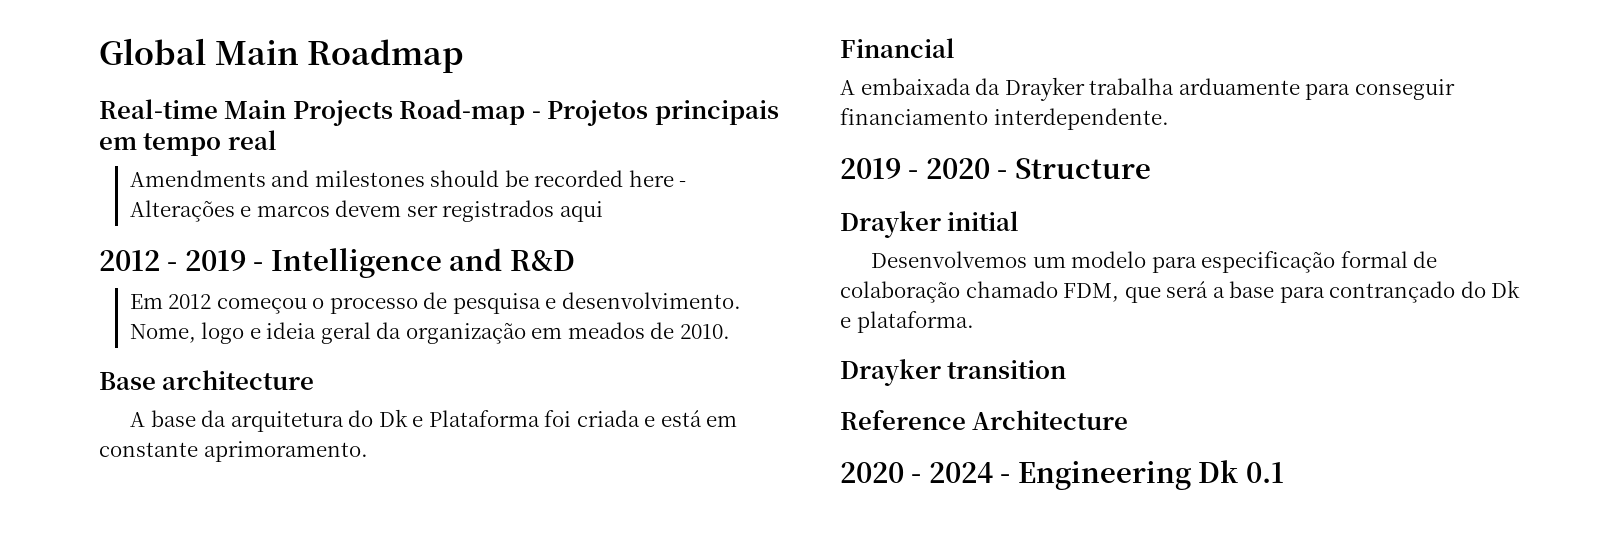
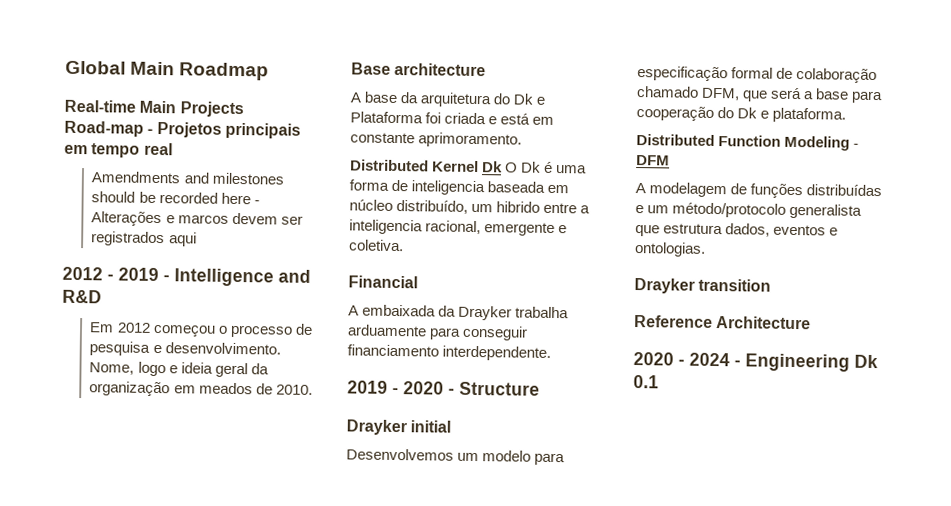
+ Distributed Kernel Dk O Dk é uma forma de inteligencia baseada em núcleo distribuído, um hibrido entre a inteligencia racional, emergente e coletiva.
- Desenvolvemos um modelo para especificação formal de colaboração chamado FDM, que será a base para contrançado do Dk e plataforma.
+ Desenvolvemos um modelo para especificação formal de colaboração chamado DFM, que será a base para cooperação do Dk e plataforma.
+ Distributed Function Modeling - DFM
+ A modelagem de funções distribuídas e um método/protocolo generalista que estrutura dados, eventos e ontologias.

